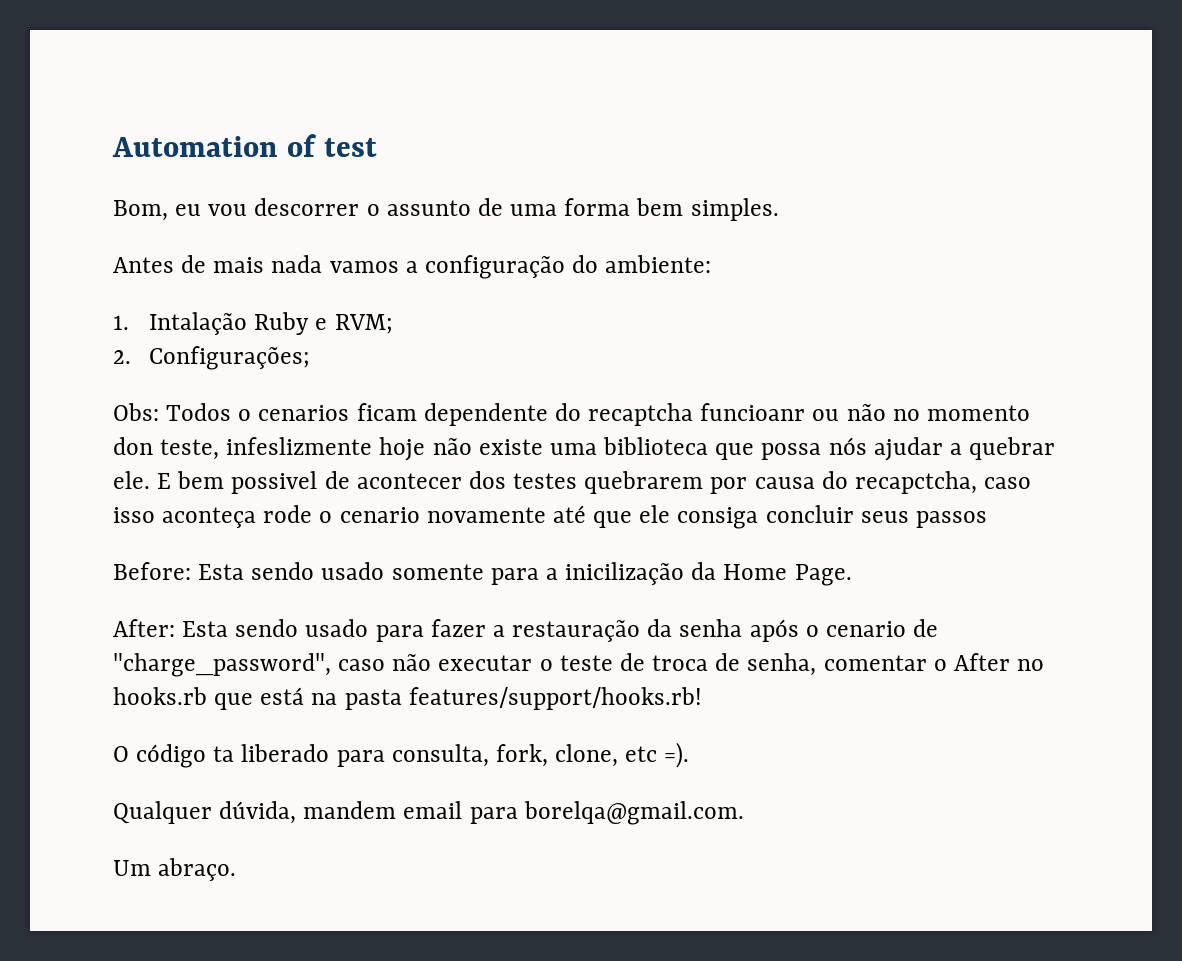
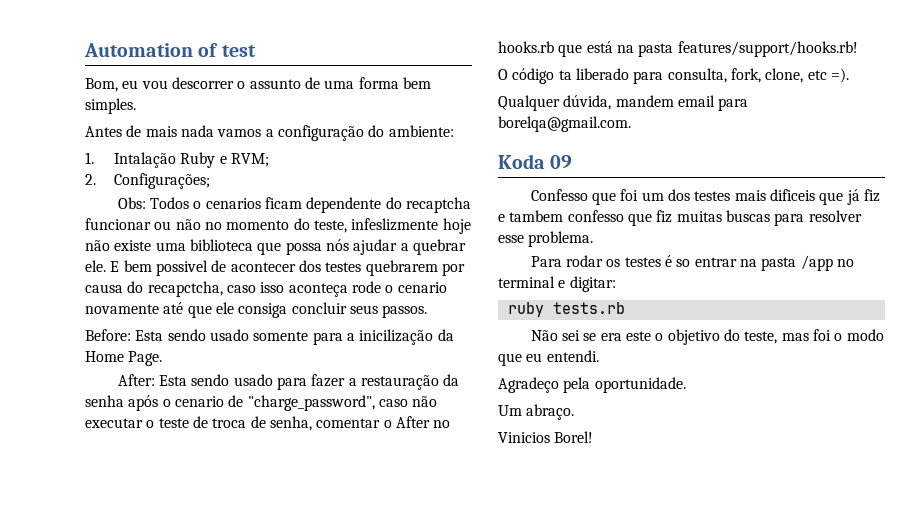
- Obs: Todos o cenarios ficam dependente do recaptcha funcioanr ou não no momento don teste, infeslizmente hoje não existe uma biblioteca que possa nós ajudar a quebrar ele.
+ Obs: Todos o cenarios ficam dependente do recaptcha funcionar ou não no momento do teste, infeslizmente hoje não existe uma biblioteca que possa nós ajudar a quebrar ele.
- E bem possivel de acontecer dos testes quebrarem por causa do recapctcha, caso isso aconteça rode o cenario novamente até que ele consiga concluir seus passos
+ E bem possivel de acontecer dos testes quebrarem por causa do recapctcha, caso isso aconteça rode o cenario novamente até que ele consiga concluir seus passos.
+ Koda 09
+ Confesso que foi um dos testes mais dificeis que já fiz e tambem confesso que fiz muitas buscas para resolver esse problema.
+ Para rodar os testes é so entrar na pasta /app no terminal e digitar:
+ ruby tests.rb
+ Não sei se era este o objetivo do teste, mas foi o modo que eu entendi.
+ Agradeço pela oportunidade.
+ Vinicios Borel!

